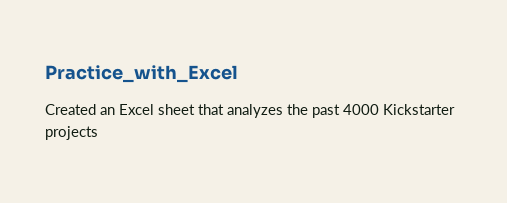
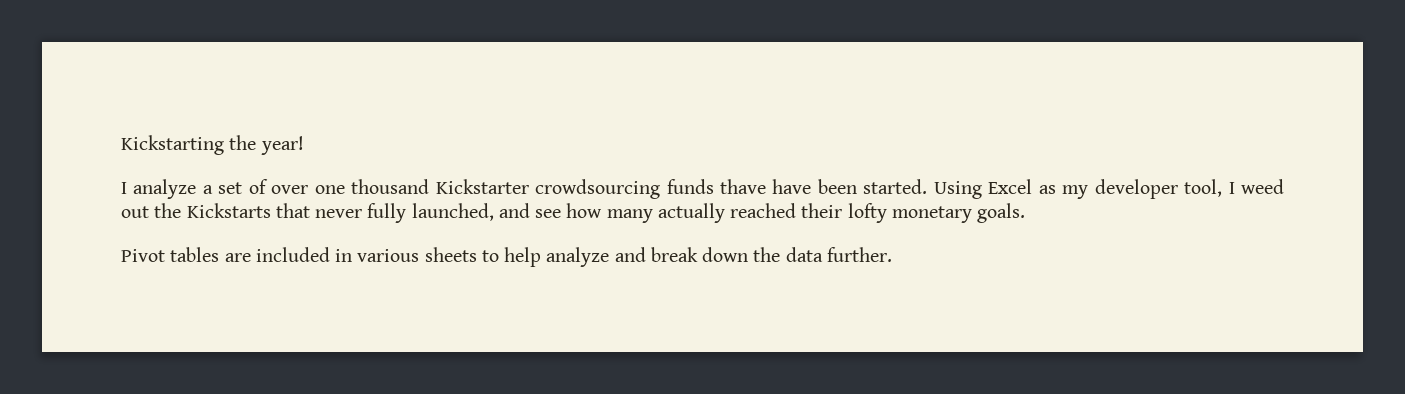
- Practice_with_Excel
- Created an Excel sheet that analyzes the past 4000 Kickstarter projects
+ Kickstarting the year!
+ I analyze a set of over one thousand Kickstarter crowdsourcing funds thave have been started. Using Excel as my developer tool, I weed out the Kickstarts that never fully launched, and see how many actually reached their lofty monetary goals.
+ Pivot tables are included in various sheets to help analyze and break down the data further.

